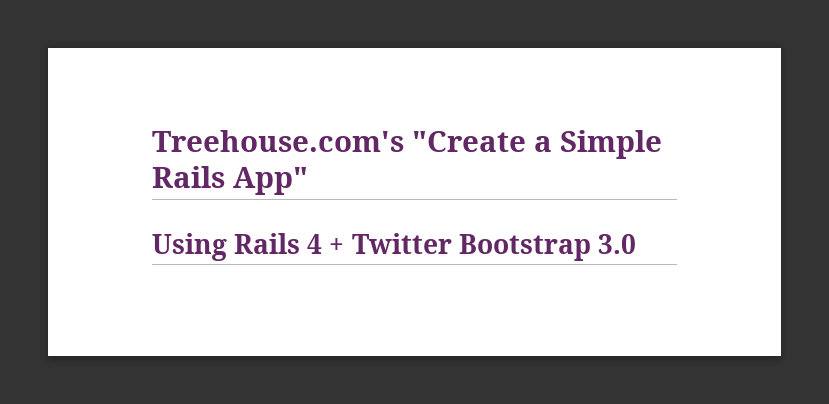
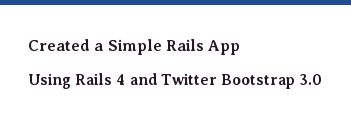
- Treehouse.com's "Create a Simple Rails App"
+ Created a Simple Rails App
- Using Rails 4 + Twitter Bootstrap 3.0
+ Using Rails 4 and Twitter Bootstrap 3.0

